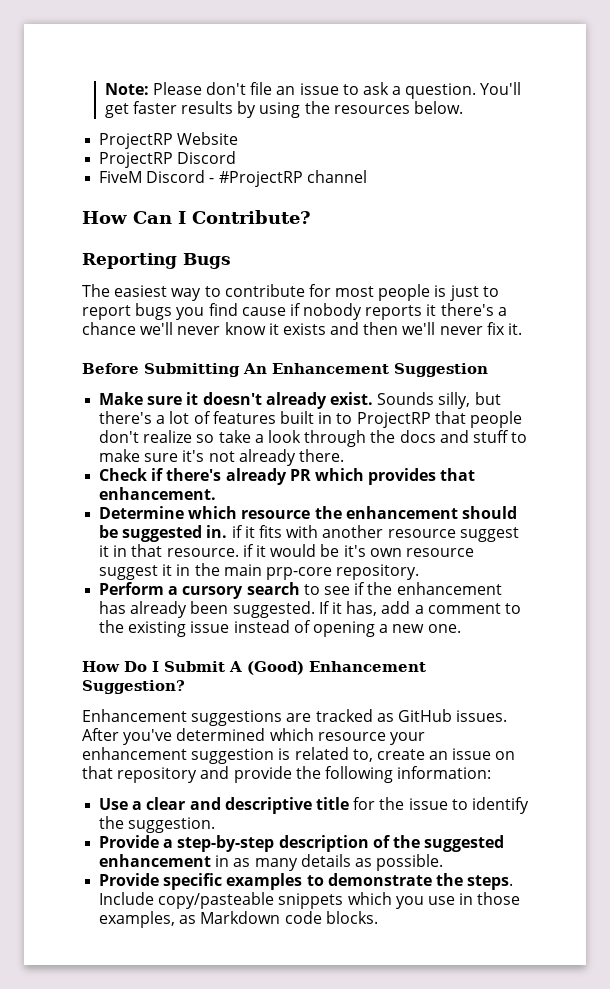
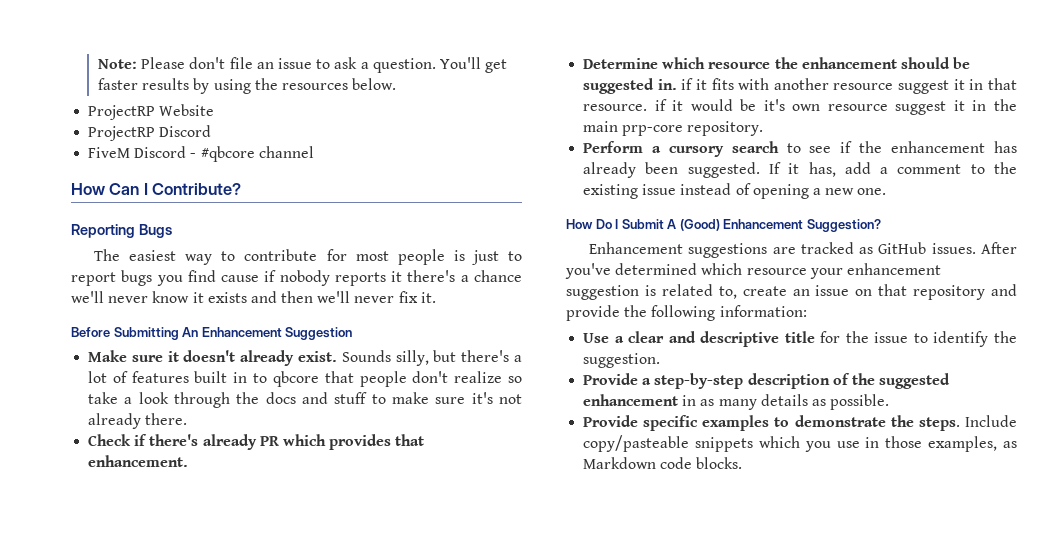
- FiveM Discord - #ProjectRP channel
+ FiveM Discord - #qbcore channel
- Sounds silly, but there's a lot of features built in to ProjectRP that people don't realize so take a look through the docs and stuff to make sure it's not already there.
+ Sounds silly, but there's a lot of features built in to qbcore that people don't realize so take a look through the docs and stuff to make sure it's not already there.

